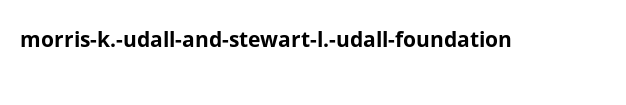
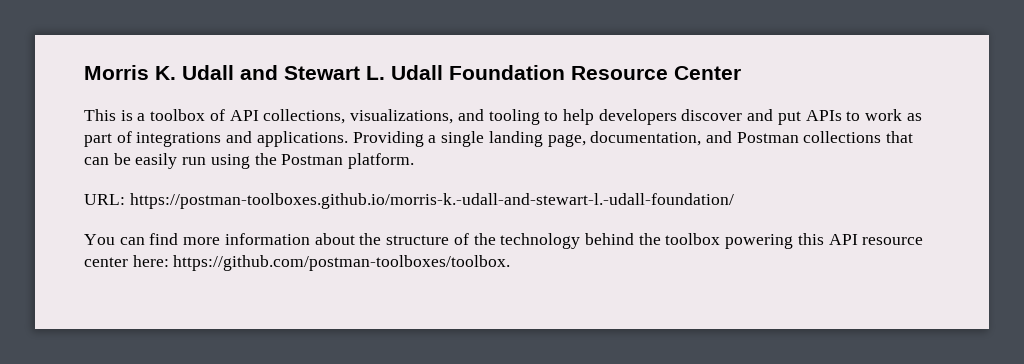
- morris-k.-udall-and-stewart-l.-udall-foundation
+ Morris K. Udall and Stewart L. Udall Foundation Resource Center
+ This is a toolbox of API collections, visualizations, and tooling to help developers discover and put APIs to work as part of integrations and applications. Providing a single landing page, documentation, and Postman collections that can be easily run using the Postman platform.
+ URL: https://postman-toolboxes.github.io/morris-k.-udall-and-stewart-l.-udall-foundation/
+ You can find more information about the structure of the technology behind the toolbox powering this API resource center here: https://github.com/postman-toolboxes/toolbox.

